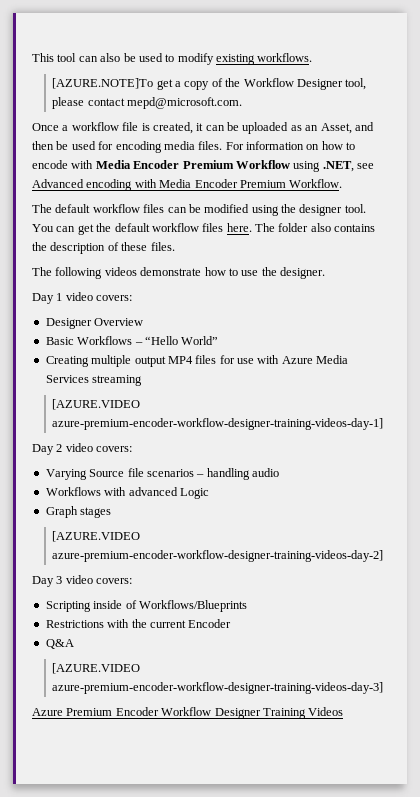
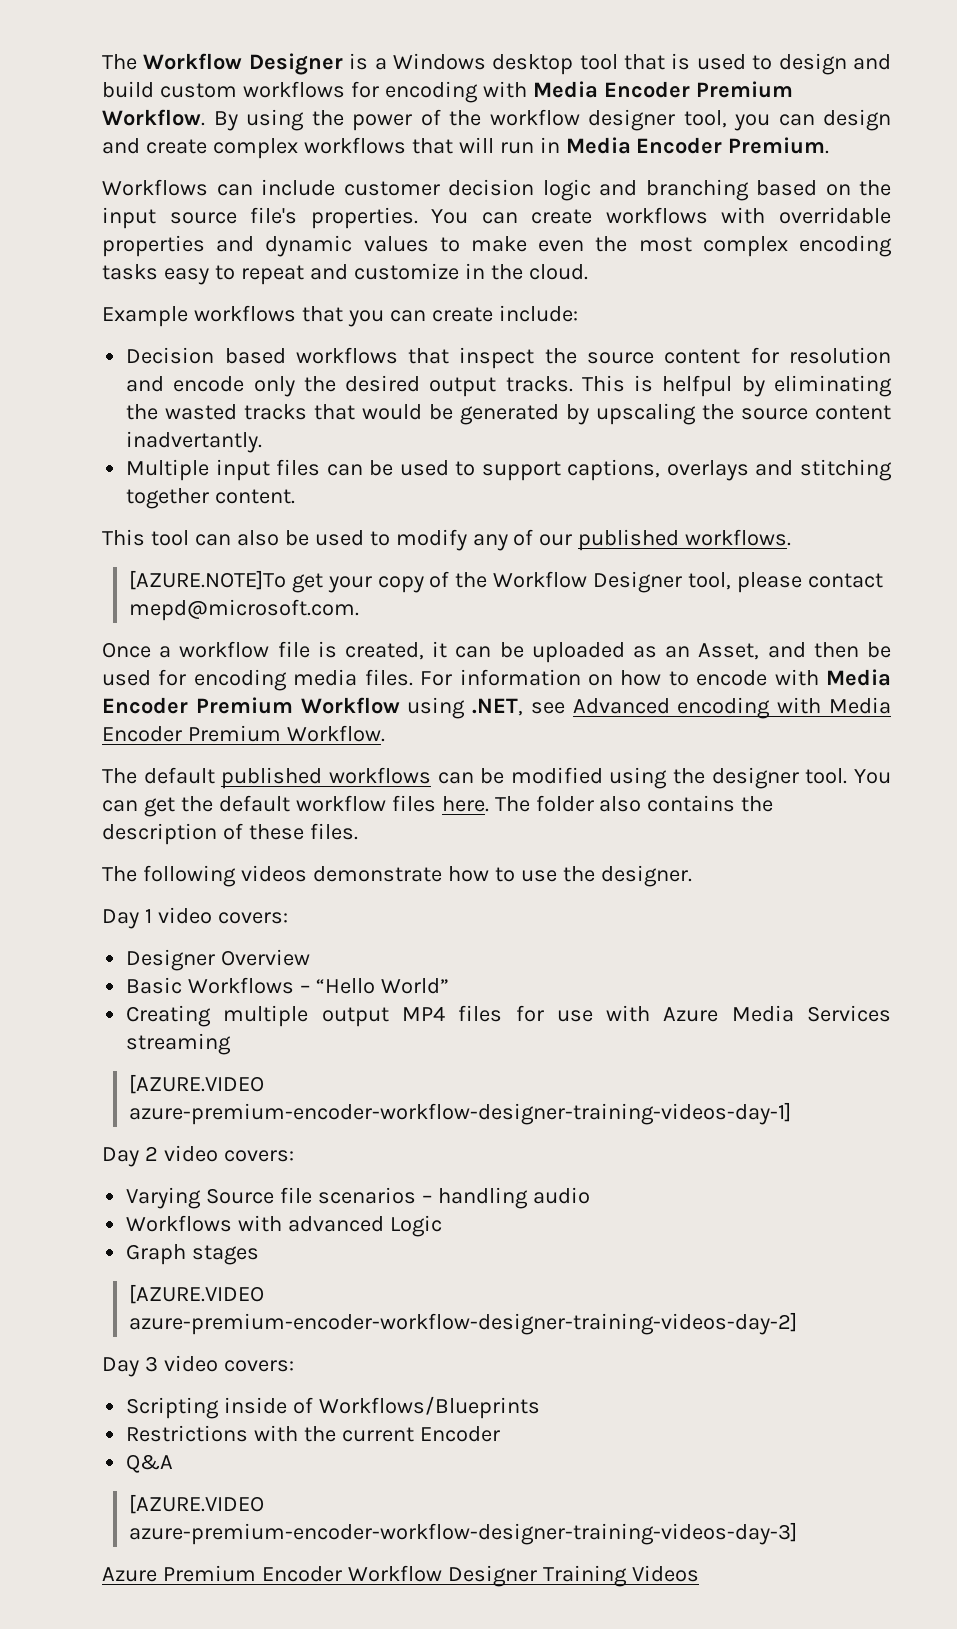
+ The Workflow Designer is a Windows desktop tool that is used to design and build custom workflows for encoding with Media Encoder Premium Workflow. By using the power of the workflow designer tool, you can design and create complex workflows that will run in Media Encoder Premium.
+ Workflows can include customer decision logic and branching based on the input source file's properties. You can create workflows with overridable properties and dynamic values to make even the most complex encoding tasks easy to repeat and customize in the cloud.
+ Example workflows that you can create include:
+ Decision based workflows that inspect the source content for resolution and encode only the desired output tracks. This is helfpul by eliminating the wasted tracks that would be generated by upscaling the source content inadvertantly.
+ Multiple input files can be used to support captions, overlays and stitching together content.
- This tool can also be used to modify existing workflows.
+ This tool can also be used to modify any of our published workflows.
- [AZURE.NOTE]To get a copy of the Workflow Designer tool, please contact mepd@microsoft.com.
+ [AZURE.NOTE]To get your copy of the Workflow Designer tool, please contact mepd@microsoft.com.
- The default workflow files can be modified using the designer tool.
+ The default published workflows can be modified using the designer tool.

